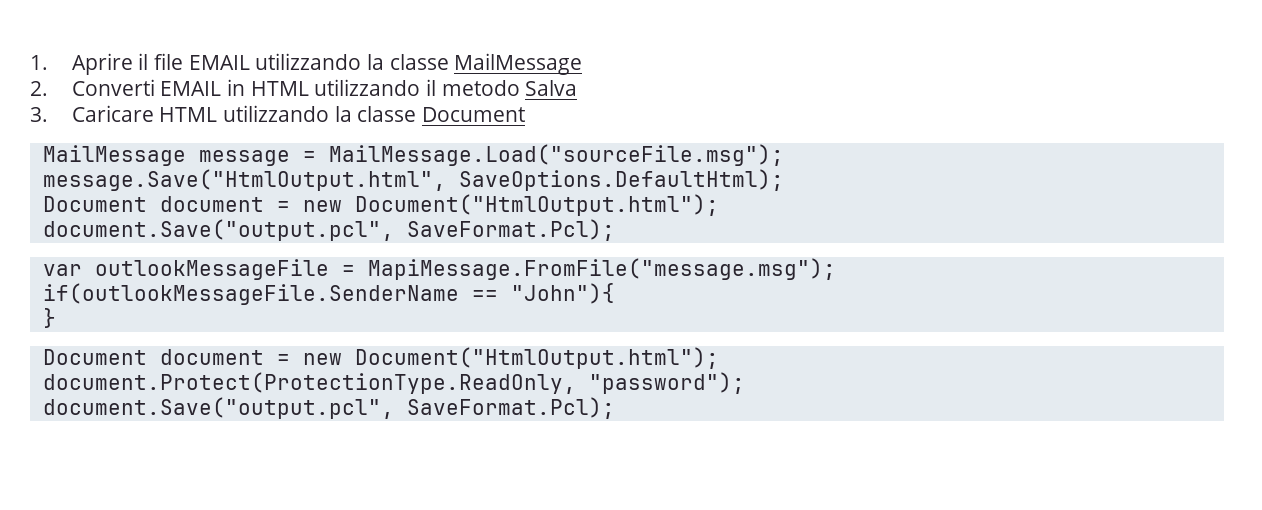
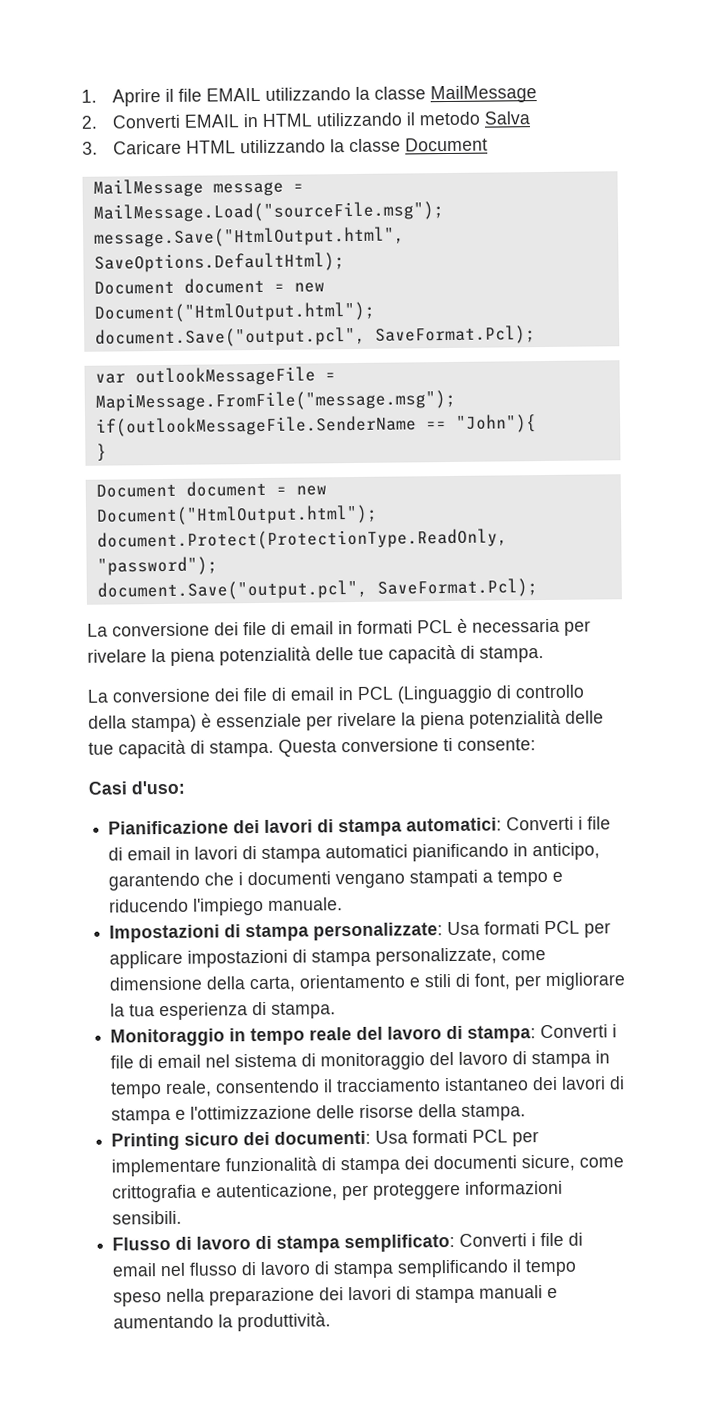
+ La conversione dei file di email in formati PCL è necessaria per rivelare la piena potenzialità delle tue capacità di stampa.
+ La conversione dei file di email in PCL (Linguaggio di controllo della stampa) è essenziale per rivelare la piena potenzialità delle tue capacità di stampa. Questa conversione ti consente:
+ Casi d'uso:
+ Pianificazione dei lavori di stampa automatici: Converti i file di email in lavori di stampa automatici pianificando in anticipo, garantendo che i documenti vengano stampati a tempo e riducendo l'impiego manuale.
+ Impostazioni di stampa personalizzate: Usa formati PCL per applicare impostazioni di stampa personalizzate, come dimensione della carta, orientamento e stili di font, per migliorare la tua esperienza di stampa.
+ Monitoraggio in tempo reale del lavoro di stampa: Converti i file di email nel sistema di monitoraggio del lavoro di stampa in tempo reale, consentendo il tracciamento istantaneo dei lavori di stampa e l'ottimizzazione delle risorse della stampa.
+ Printing sicuro dei documenti: Usa formati PCL per implementare funzionalità di stampa dei documenti sicure, come crittografia e autenticazione, per proteggere informazioni sensibili.
+ Flusso di lavoro di stampa semplificato: Converti i file di email nel flusso di lavoro di stampa semplificando il tempo speso nella preparazione dei lavori di stampa manuali e aumentando la produttività.

